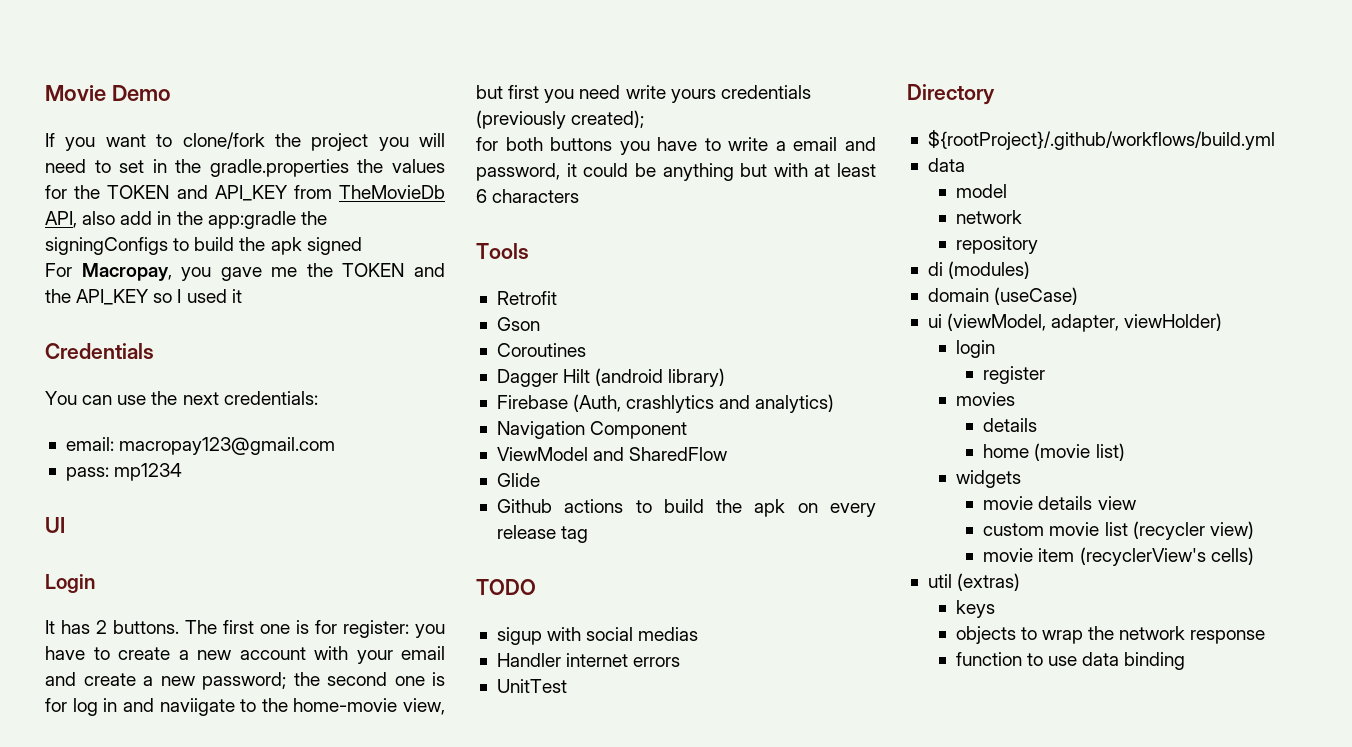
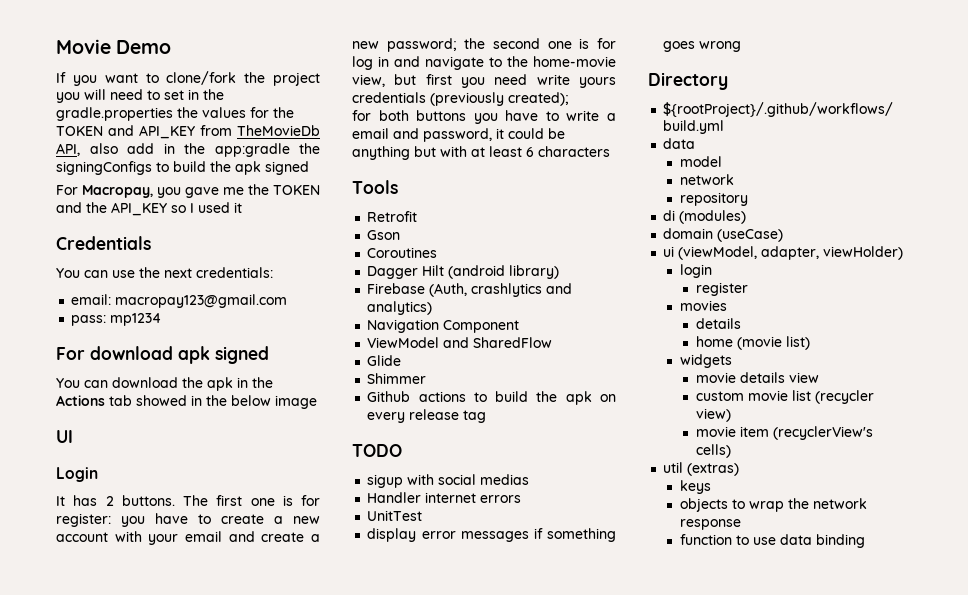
+ For download apk signed
+ You can download the apk in the Actions tab showed in the below image
- The first one is for register: you have to create a new account with your email and create a new password; the second one is for log in and naviigate to the home-movie view, but first you need write yours credentials (previously created);
+ The first one is for register: you have to create a new account with your email and create a new password; the second one is for log in and navigate to the home-movie view, but first you need write yours credentials (previously created);
+ Shimmer
+ display error messages if something goes wrong

